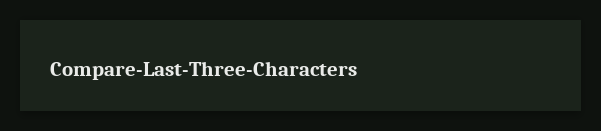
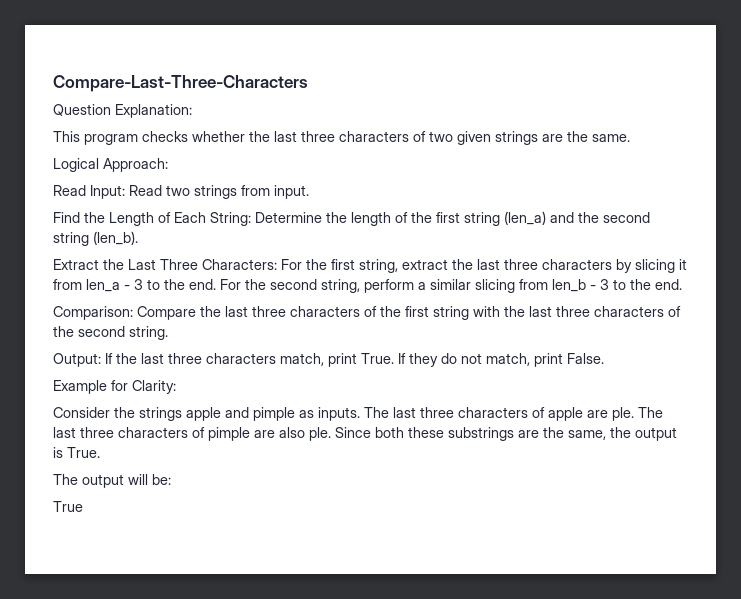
+ Question Explanation:
+ This program checks whether the last three characters of two given strings are the same.
+ Logical Approach:
+ Read Input: Read two strings from input.
+ Find the Length of Each String: Determine the length of the first string (len_a) and the second string (len_b).
+ Extract the Last Three Characters: For the first string, extract the last three characters by slicing it from len_a - 3 to the end. For the second string, perform a similar slicing from len_b - 3 to the end.
+ Comparison: Compare the last three characters of the first string with the last three characters of the second string.
+ Output: If the last three characters match, print True. If they do not match, print False.
+ Example for Clarity:
+ Consider the strings apple and pimple as inputs. The last three characters of apple are ple. The last three characters of pimple are also ple. Since both these substrings are the same, the output is True.
+ The output will be:
+ True

